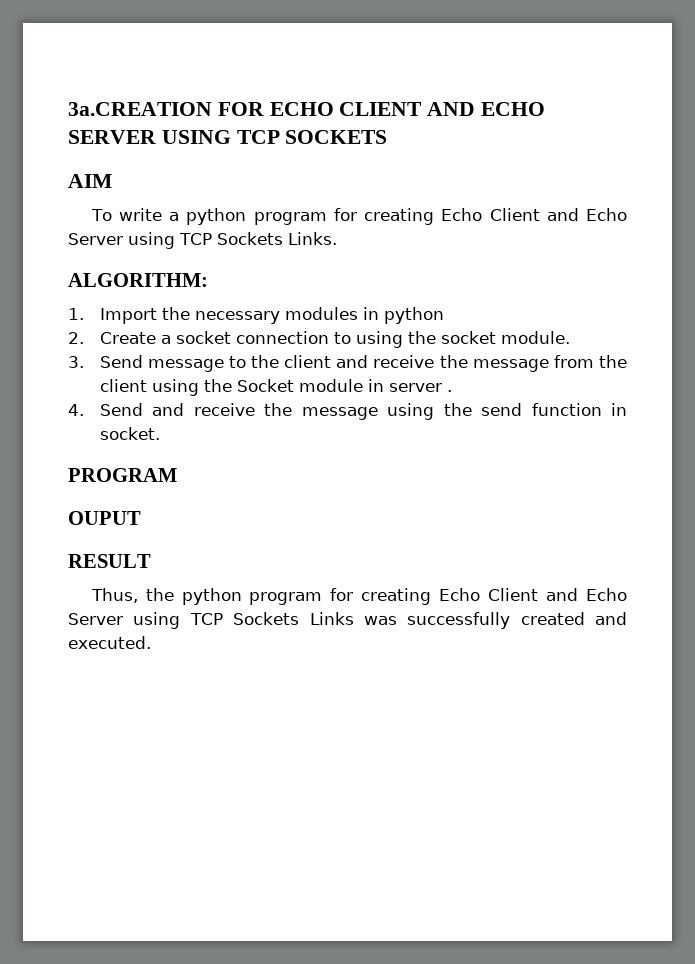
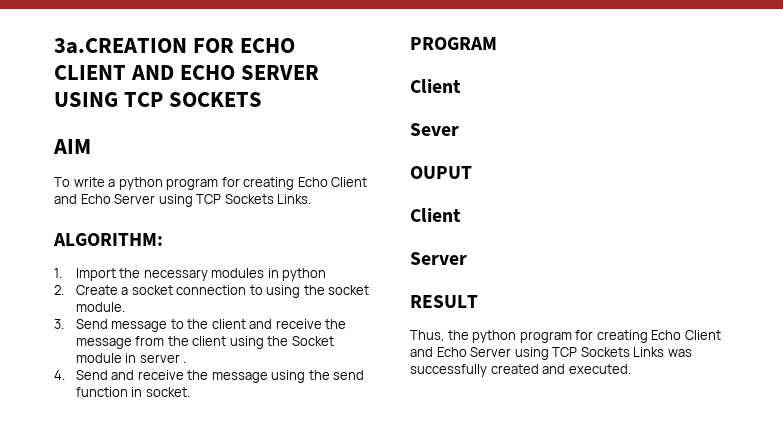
  PROGRAM
+ Client
+ Sever
  OUPUT
+ Client
+ Server

